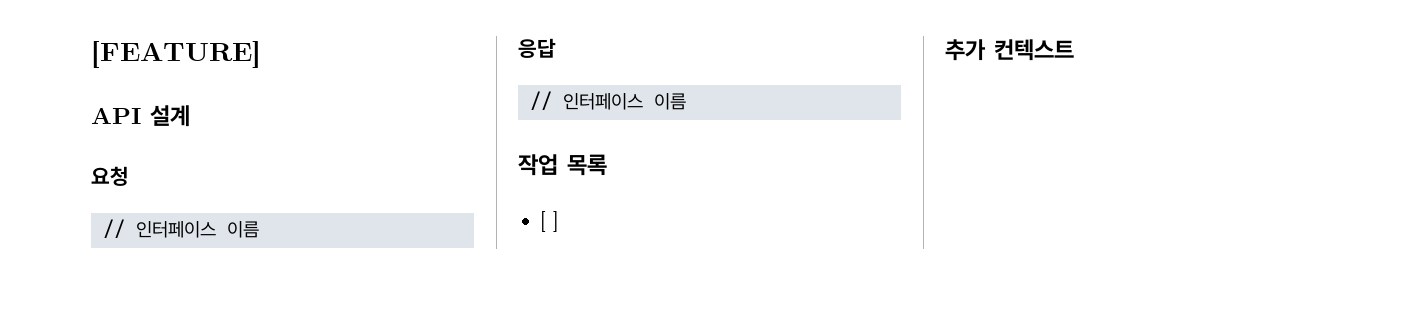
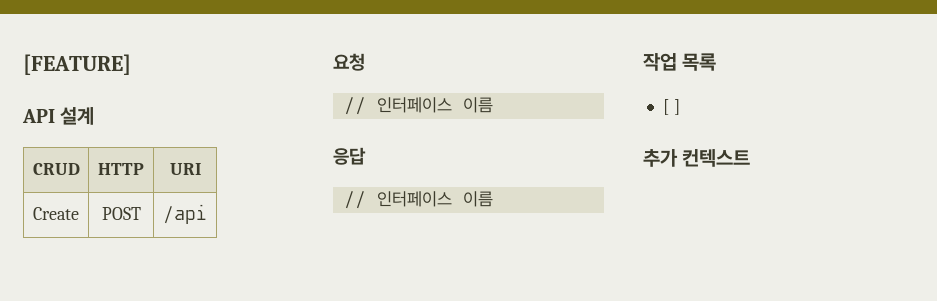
+ CRUD | HTTP | URI
+ Create | POST | /api

